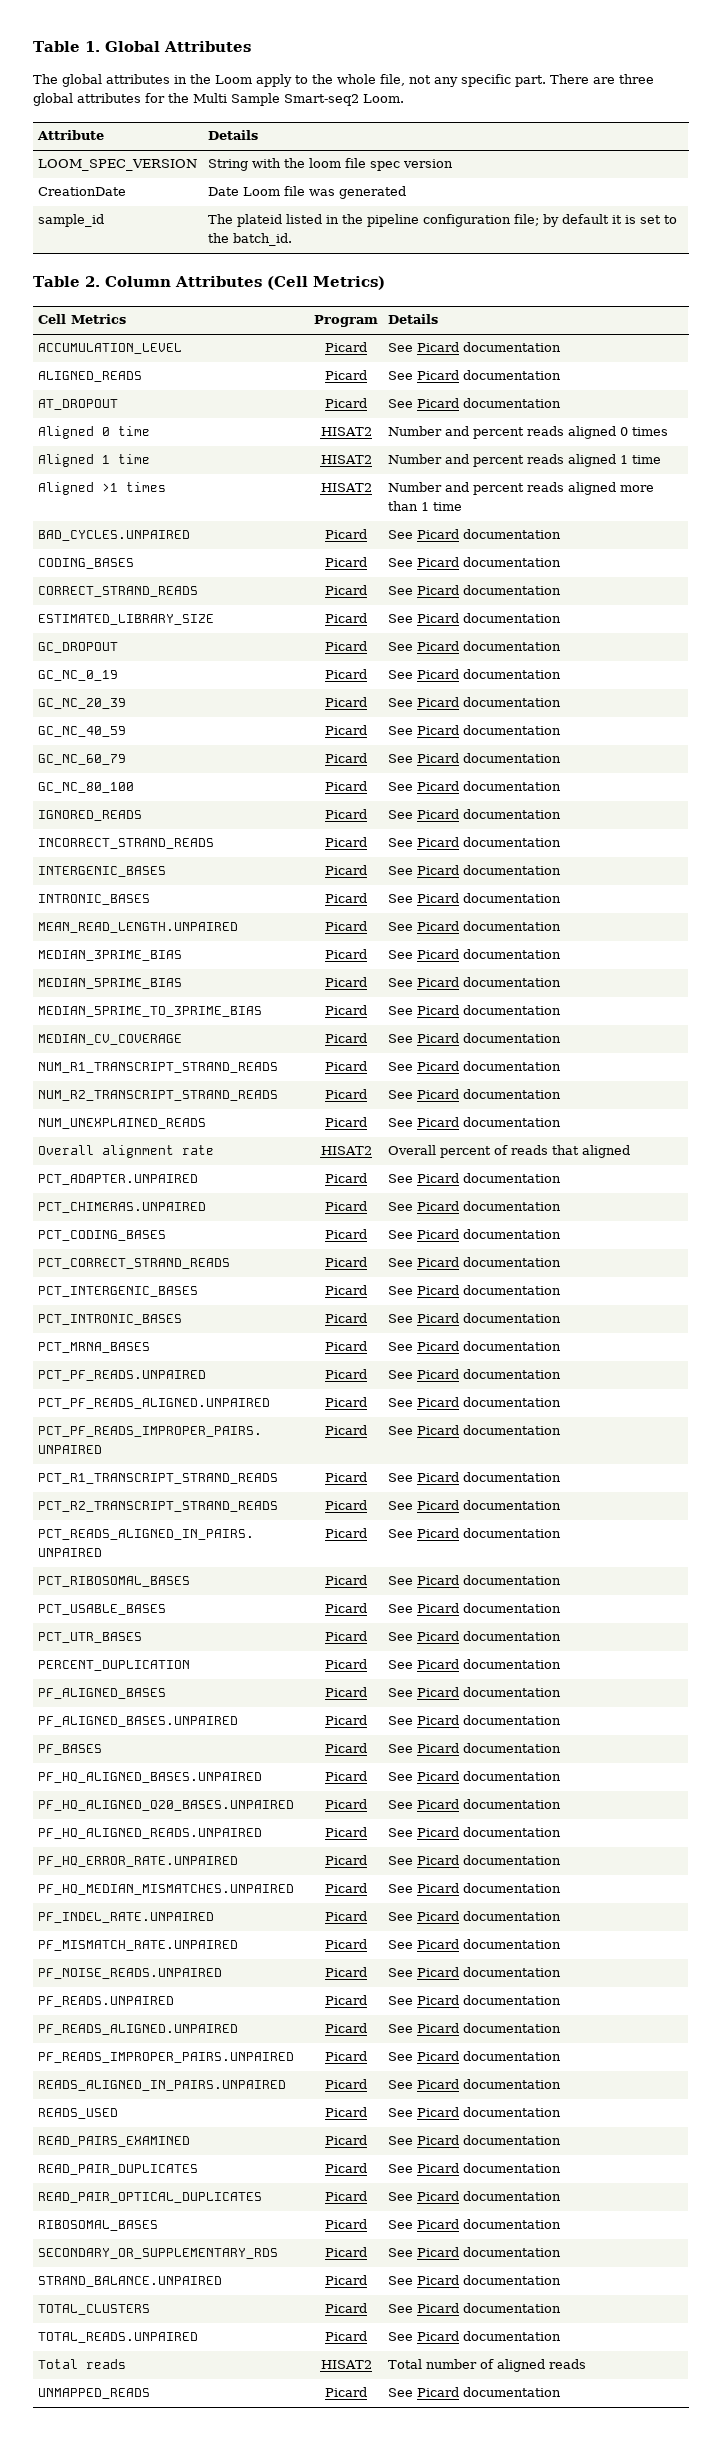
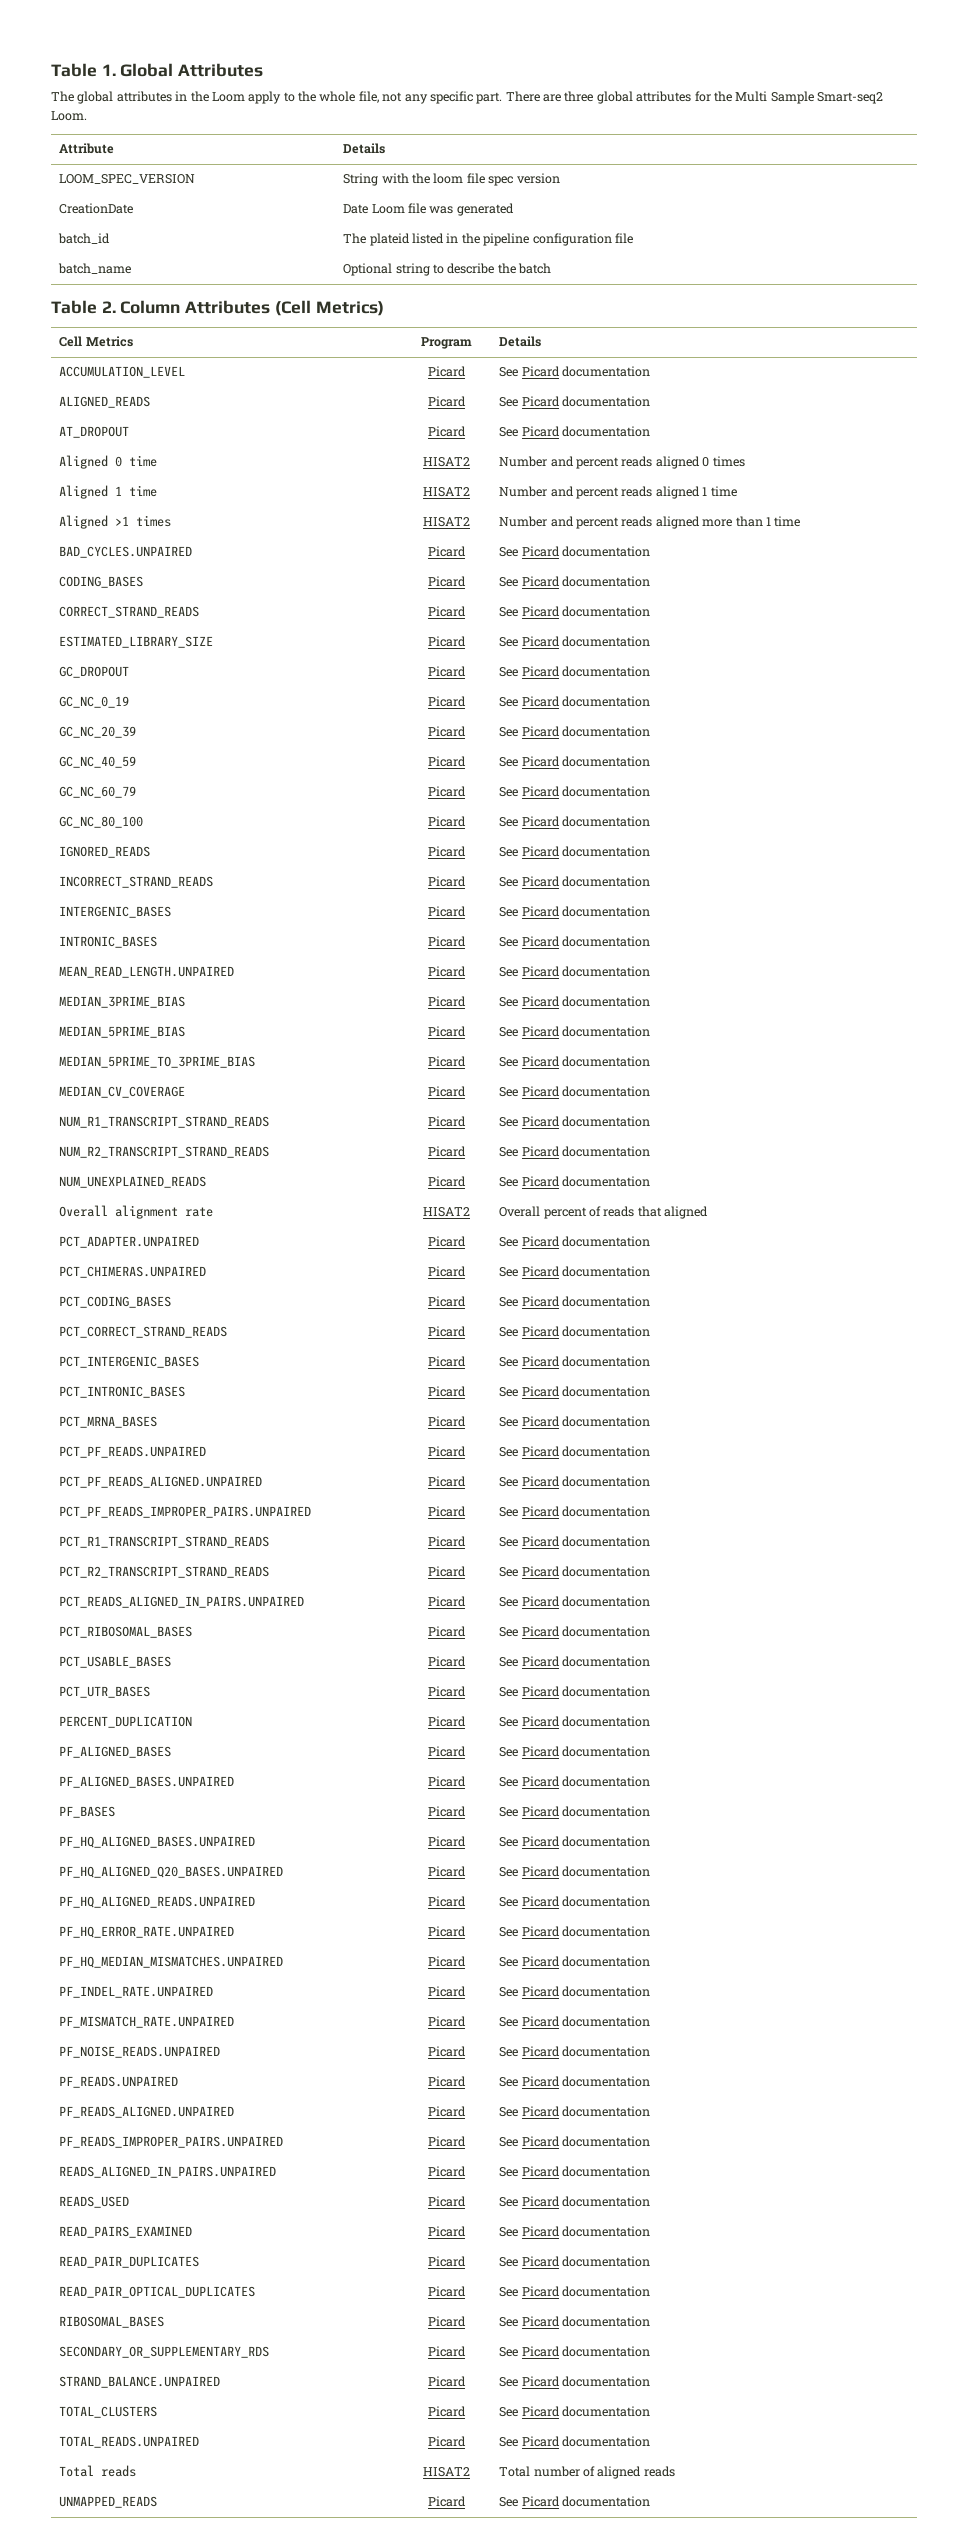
- sample_id | The plateid listed in the pipeline configuration file; by default it is set to the batch_id.
+ batch_id | The plateid listed in the pipeline configuration file
+ batch_name | Optional string to describe the batch

